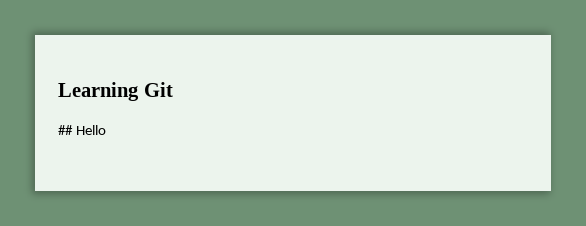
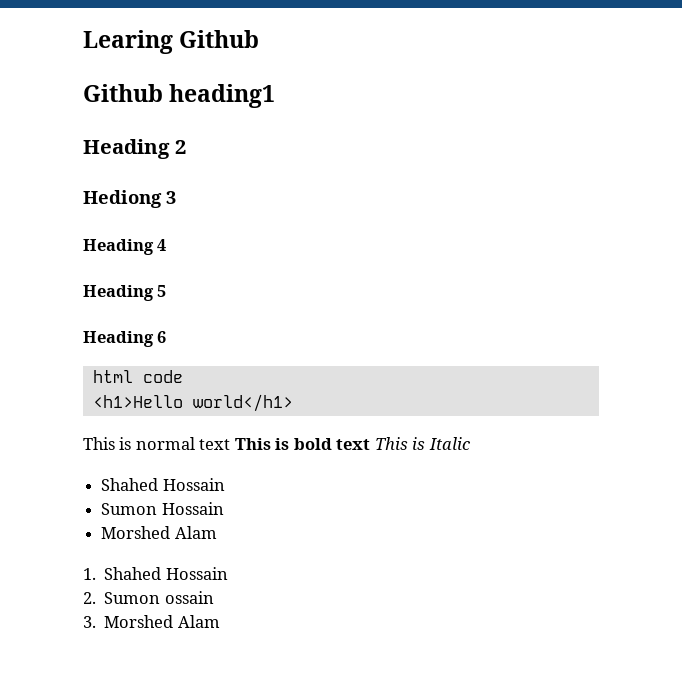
- Learning Git
- ## Hello
+ Learing Github
+ Github heading1
+ Heading 2
+ Hediong 3
+ Heading 4
+ Heading 5
+ Heading 6
+ html code
+ <h1>Hello world</h1>
+ This is normal text This is bold text This is Italic
+ Shahed Hossain
+ Sumon Hossain
+ Morshed Alam
+ 1. Shahed Hossain
+ 2. Sumon ossain
+ 3. Morshed Alam

